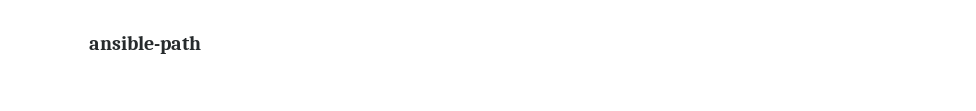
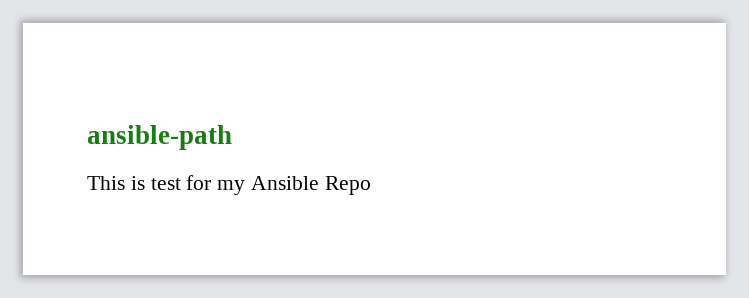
+ This is test for my Ansible Repo

